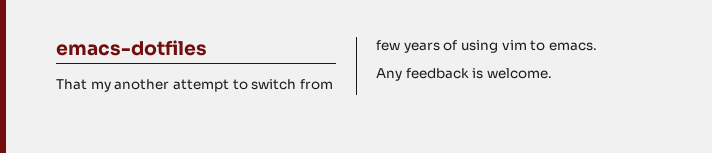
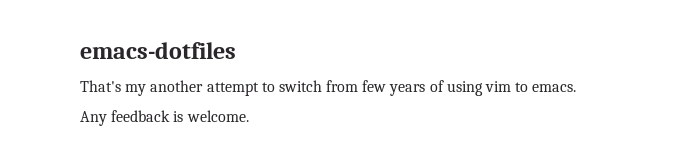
- That my another attempt to switch from few years of using vim to emacs.
+ That's my another attempt to switch from few years of using vim to emacs.

